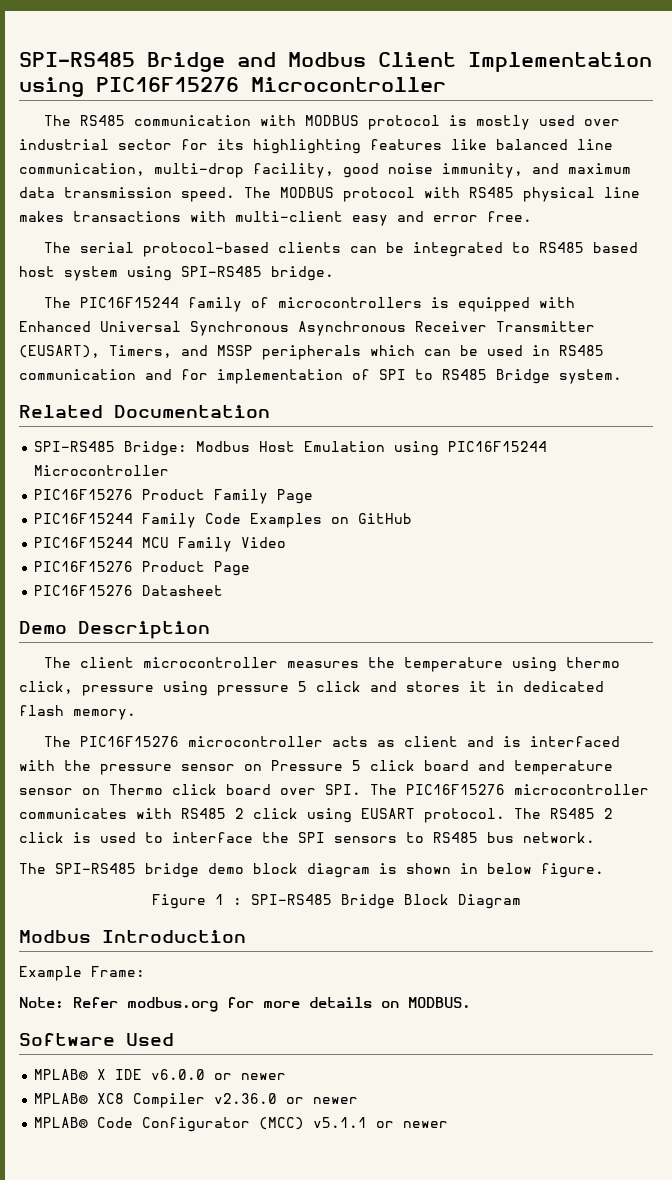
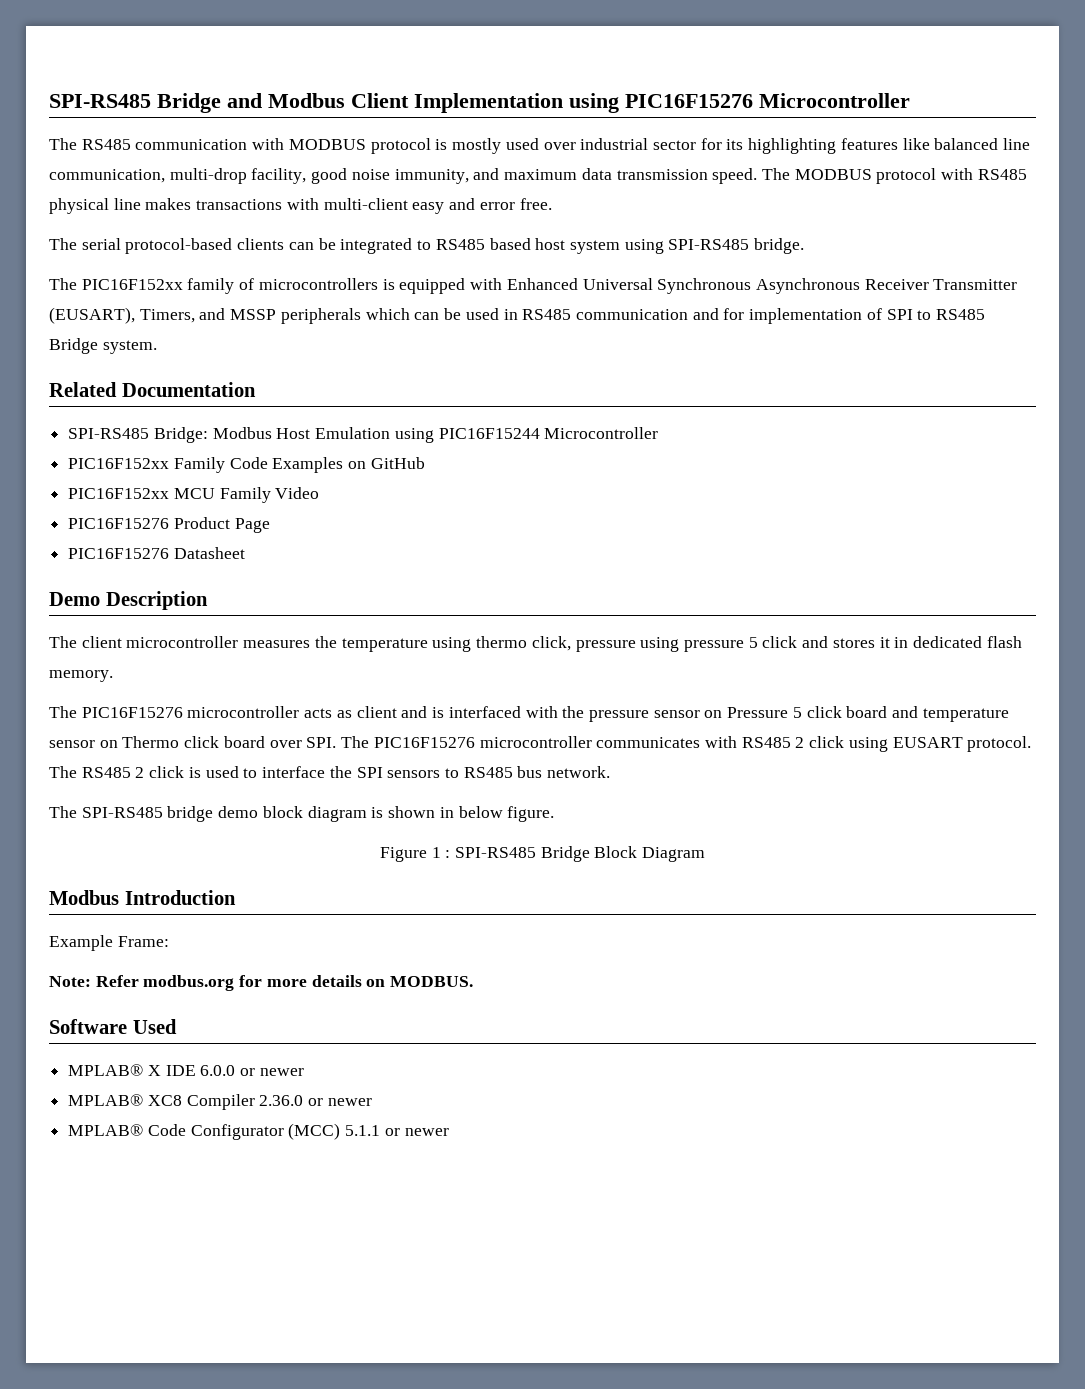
- The PIC16F15244 family of microcontrollers is equipped with Enhanced Universal Synchronous Asynchronous Receiver Transmitter (EUSART), Timers, and MSSP peripherals which can be used in RS485 communication and for implementation of SPI to RS485 Bridge system.
+ The PIC16F152xx family of microcontrollers is equipped with Enhanced Universal Synchronous Asynchronous Receiver Transmitter (EUSART), Timers, and MSSP peripherals which can be used in RS485 communication and for implementation of SPI to RS485 Bridge system.
- PIC16F15276 Product Family Page
- PIC16F15244 Family Code Examples on GitHub
+ PIC16F152xx Family Code Examples on GitHub
- PIC16F15244 MCU Family Video
+ PIC16F152xx MCU Family Video
- MPLAB® X IDE v6.0.0 or newer
+ MPLAB® X IDE 6.0.0 or newer
- MPLAB® XC8 Compiler v2.36.0 or newer
+ MPLAB® XC8 Compiler 2.36.0 or newer
- MPLAB® Code Configurator (MCC) v5.1.1 or newer
+ MPLAB® Code Configurator (MCC) 5.1.1 or newer

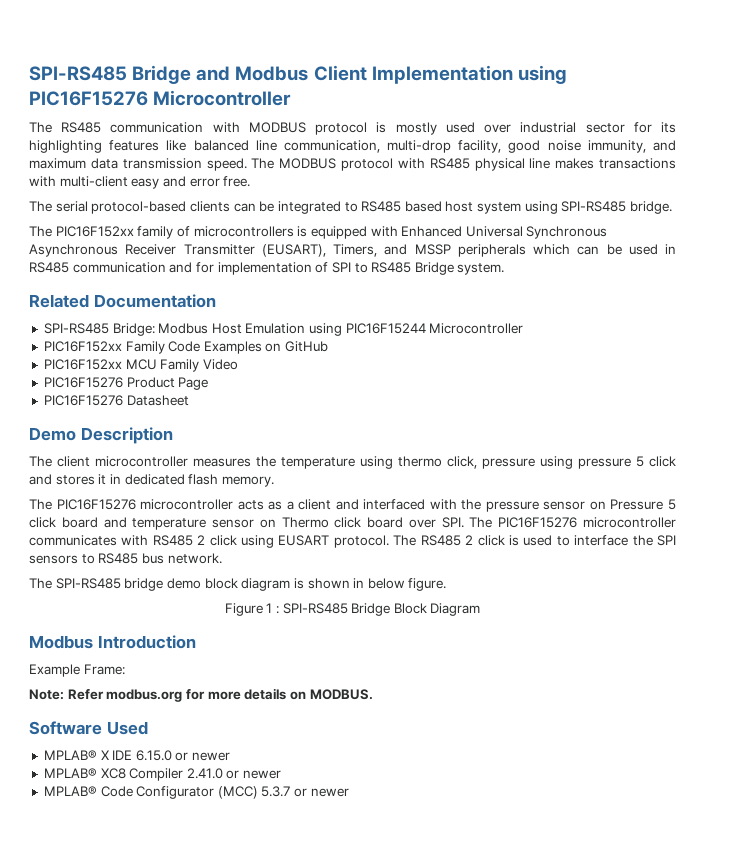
- The PIC16F15276 microcontroller acts as client and is interfaced with the pressure sensor on Pressure 5 click board and temperature sensor on Thermo click board over SPI. The PIC16F15276 microcontroller communicates with RS485 2 click using EUSART protocol.
+ The PIC16F15276 microcontroller acts as a client and interfaced with the pressure sensor on Pressure 5 click board and temperature sensor on Thermo click board over SPI. The PIC16F15276 microcontroller communicates with RS485 2 click using EUSART protocol.
- MPLAB® X IDE 6.0.0 or newer
+ MPLAB® X IDE 6.15.0 or newer
- MPLAB® XC8 Compiler 2.36.0 or newer
+ MPLAB® XC8 Compiler 2.41.0 or newer
- MPLAB® Code Configurator (MCC) 5.1.1 or newer
+ MPLAB® Code Configurator (MCC) 5.3.7 or newer

